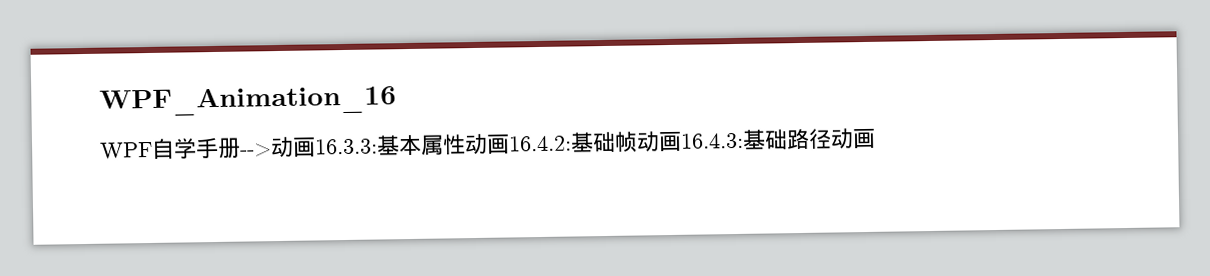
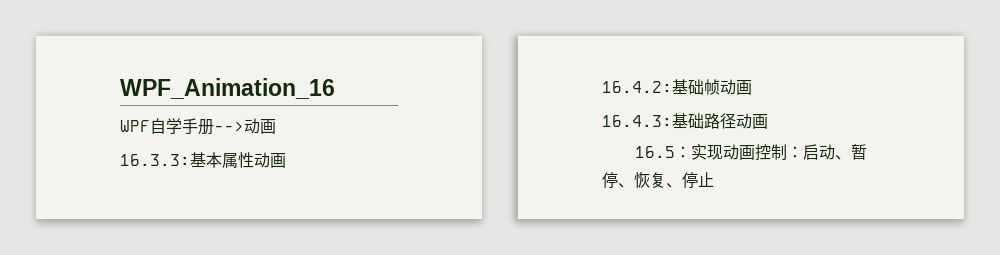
- WPF自学手册-->动画16.3.3:基本属性动画16.4.2:基础帧动画16.4.3:基础路径动画
+ WPF自学手册-->动画
+ 16.3.3:基本属性动画
+ 16.4.2:基础帧动画
+ 16.4.3:基础路径动画
+ 16.5：实现动画控制：启动、暂停、恢复、停止

